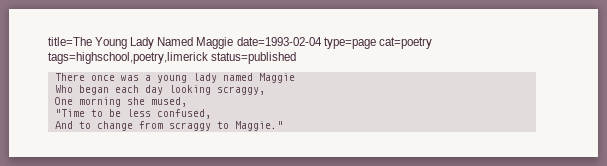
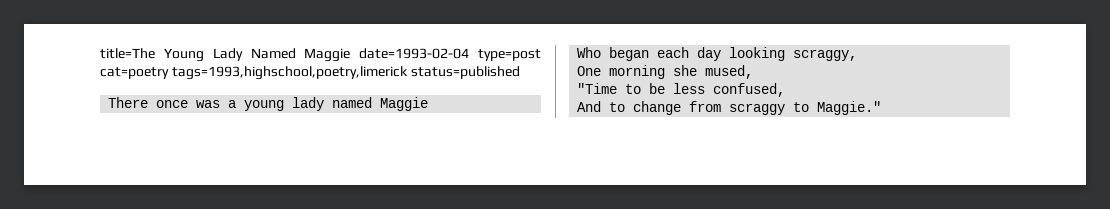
- title=The Young Lady Named Maggie date=1993-02-04 type=page cat=poetry tags=highschool,poetry,limerick status=published
+ title=The Young Lady Named Maggie date=1993-02-04 type=post cat=poetry tags=1993,highschool,poetry,limerick status=published

